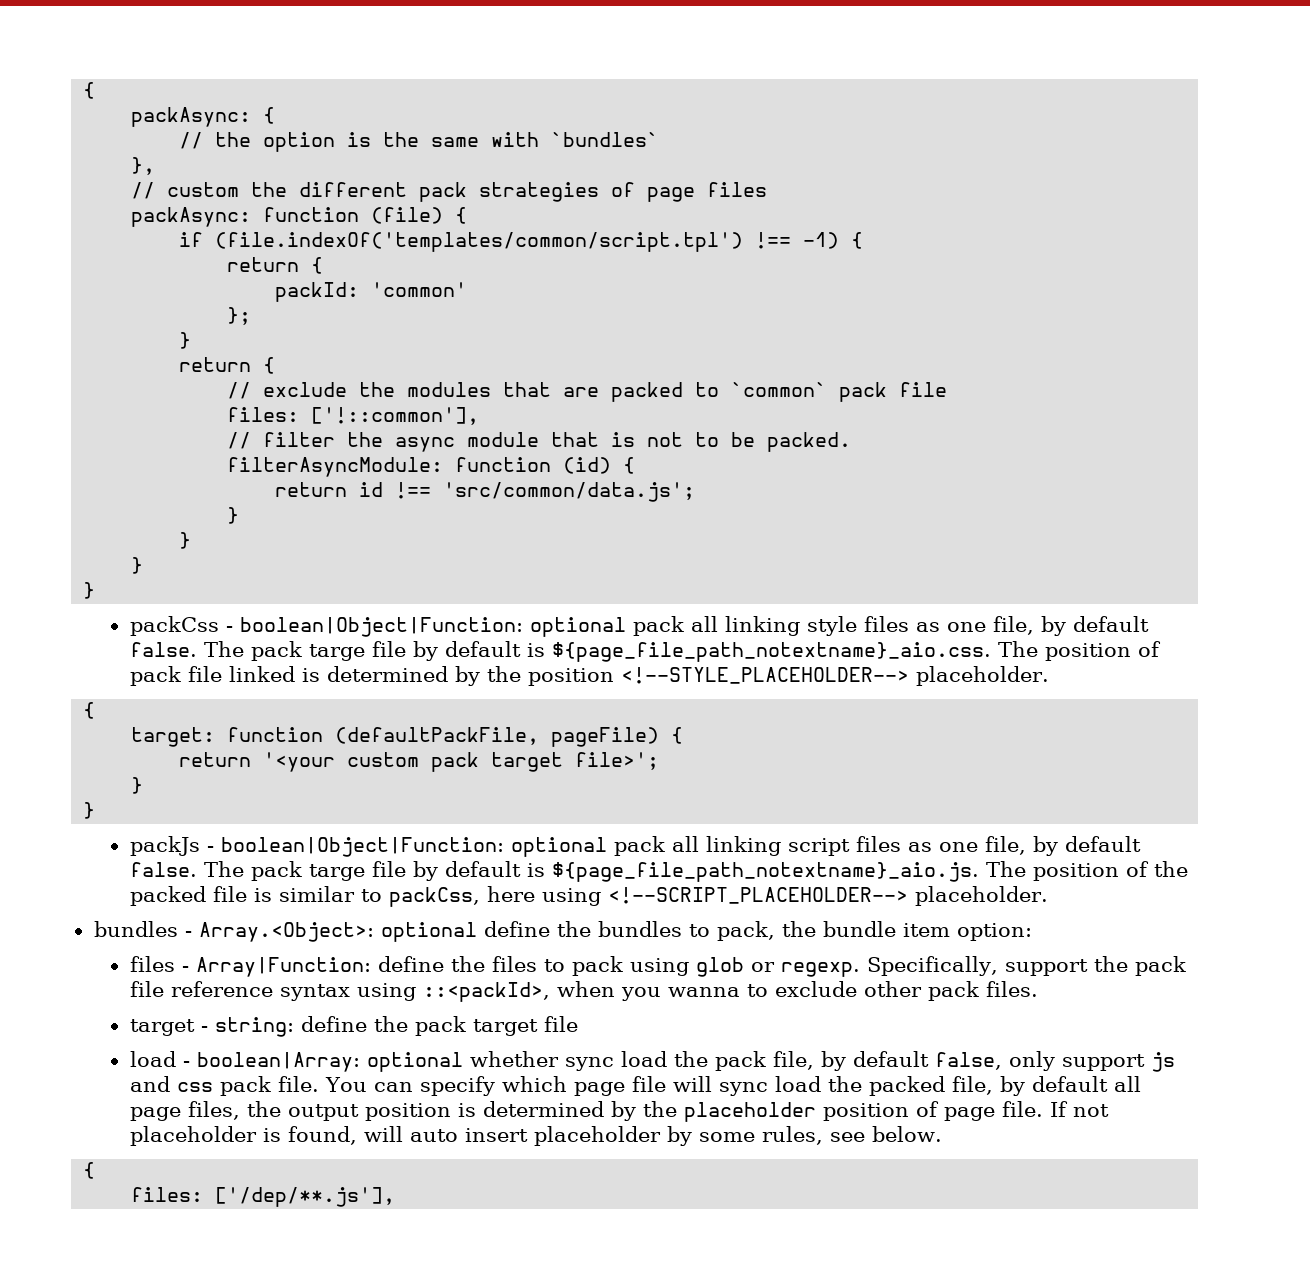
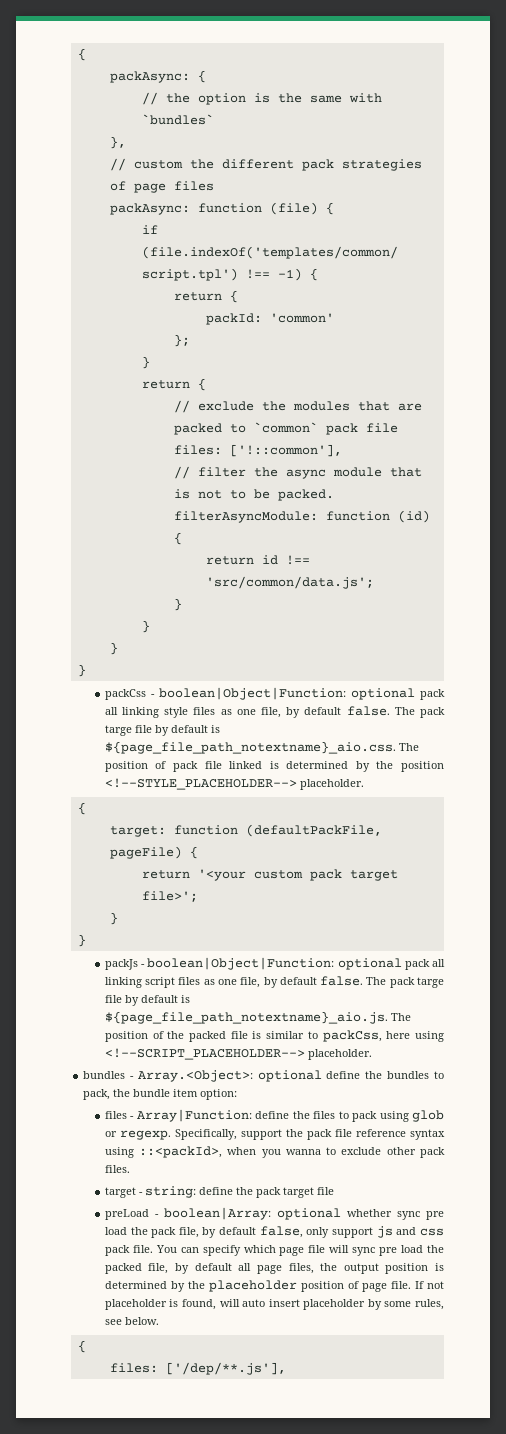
- load - boolean|Array: optional whether sync load the pack file, by default false, only support js and css pack file.
+ preLoad - boolean|Array: optional whether sync pre load the pack file, by default false, only support js and css pack file.
- You can specify which page file will sync load the packed file, by default all page files, the output position is determined by the placeholder position of page file.
+ You can specify which page file will sync pre load the packed file, by default all page files, the output position is determined by the placeholder position of page file.

